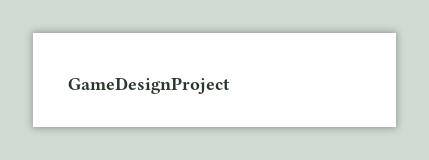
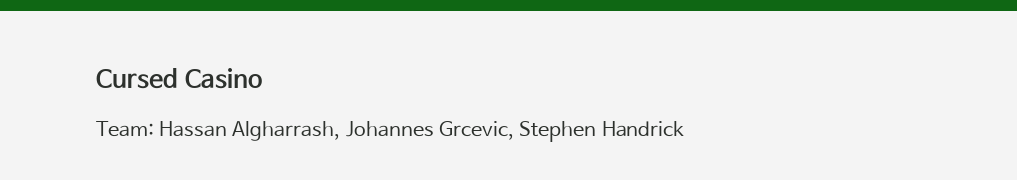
- GameDesignProject
+ Cursed Casino
+ Team: Hassan Algharrash, Johannes Grcevic, Stephen Handrick

